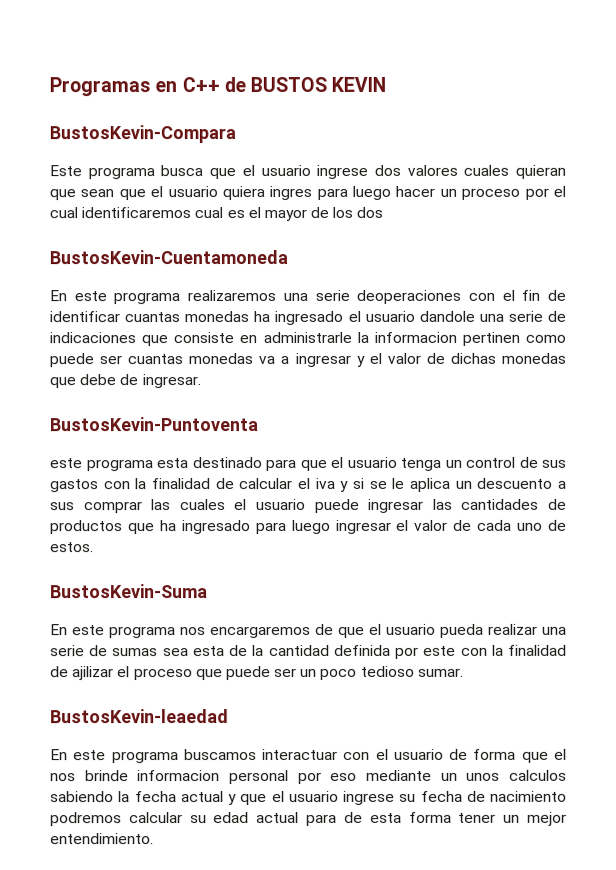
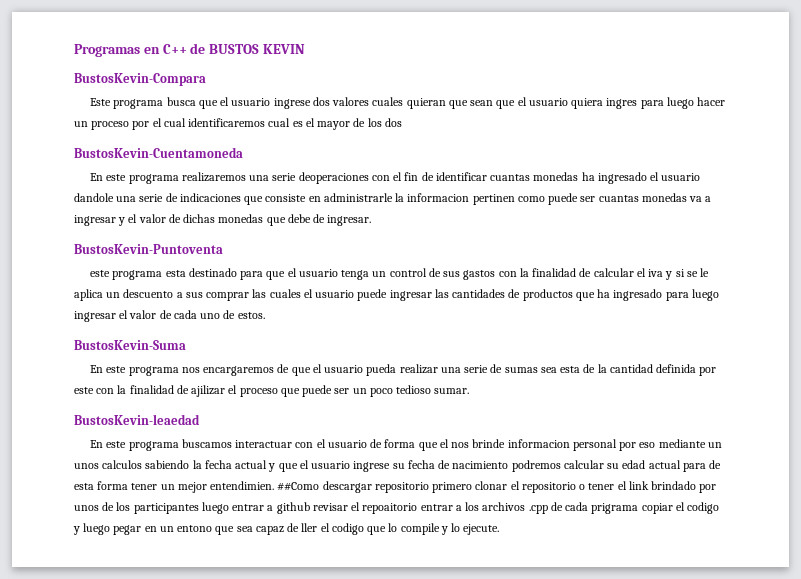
- En este programa buscamos interactuar con el usuario de forma que el nos brinde informacion personal por eso mediante un unos calculos sabiendo la fecha actual y que el usuario ingrese su fecha de nacimiento podremos calcular su edad actual para de esta forma tener un mejor entendimiento.
+ En este programa buscamos interactuar con el usuario de forma que el nos brinde informacion personal por eso mediante un unos calculos sabiendo la fecha actual y que el usuario ingrese su fecha de nacimiento podremos calcular su edad actual para de esta forma tener un mejor entendimien. ##Como descargar repositorio primero clonar el repositorio o tener el link brindado por unos de los participantes luego entrar a github revisar el repoaitorio entrar a los archivos .cpp de cada prigrama copiar el codigo y luego pegar en un entono que sea capaz de ller el codigo que lo compile y lo ejecute.

